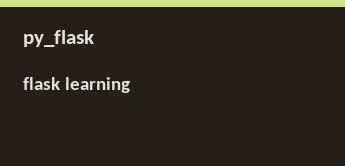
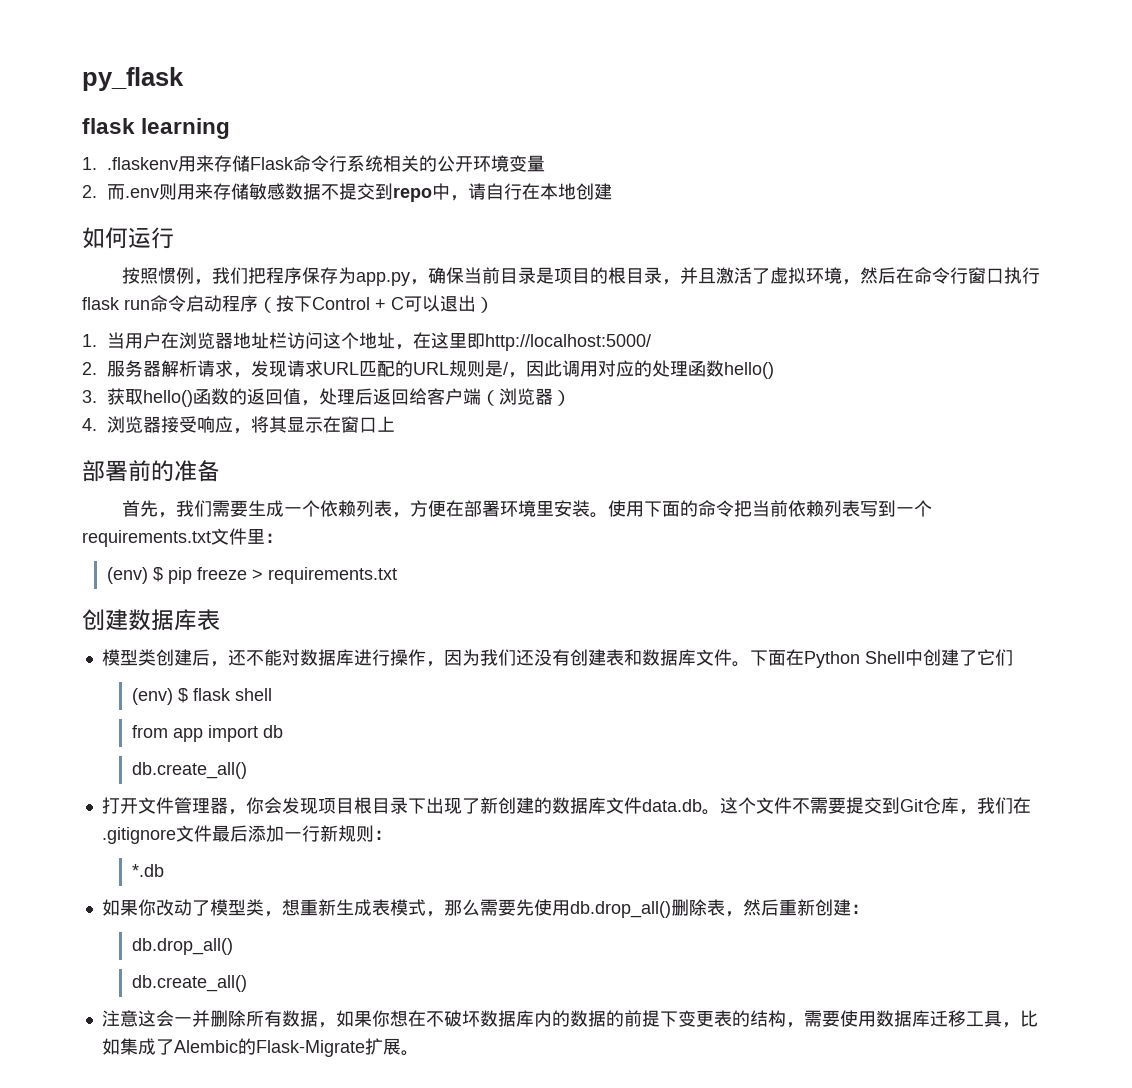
+ 1. .flaskenv用来存储Flask命令行系统相关的公开环境变量
+ 2.而.env则用来存储敏感数据不提交到repo中，请自行在本地创建
+ 如何运行
+ 按照惯例，我们把程序保存为app.py，确保当前目录是项目的根目录，并且激活了虚拟环境，然后在命令行窗口执行flask run命令启动程序（按下Control + C可以退出）
+ 1.当用户在浏览器地址栏访问这个地址，在这里即http://localhost:5000/
+ 2.服务器解析请求，发现请求URL匹配的URL规则是/，因此调用对应的处理函数hello()
+ 3.获取hello()函数的返回值，处理后返回给客户端（浏览器）
+ 4.浏览器接受响应，将其显示在窗口上
+ 部署前的准备
+ 首先，我们需要生成一个依赖列表，方便在部署环境里安装。使用下面的命令把当前依赖列表写到一个requirements.txt文件里：
+ (env) $ pip freeze > requirements.txt
+ 创建数据库表
+ 模型类创建后，还不能对数据库进行操作，因为我们还没有创建表和数据库文件。下面在Python Shell中创建了它们
+ (env) $ flask shell
+ from app import db
+ db.create_all()
+ 打开文件管理器，你会发现项目根目录下出现了新创建的数据库文件data.db。这个文件不需要提交到Git仓库，我们在.gitignore文件最后添加一行新规则：
+ *.db
+ 如果你改动了模型类，想重新生成表模式，那么需要先使用db.drop_all()删除表，然后重新创建：
+ db.drop_all()
+ db.create_all()
+ 注意这会一并删除所有数据，如果你想在不破坏数据库内的数据的前提下变更表的结构，需要使用数据库迁移工具，比如集成了Alembic的Flask-Migrate扩展。

